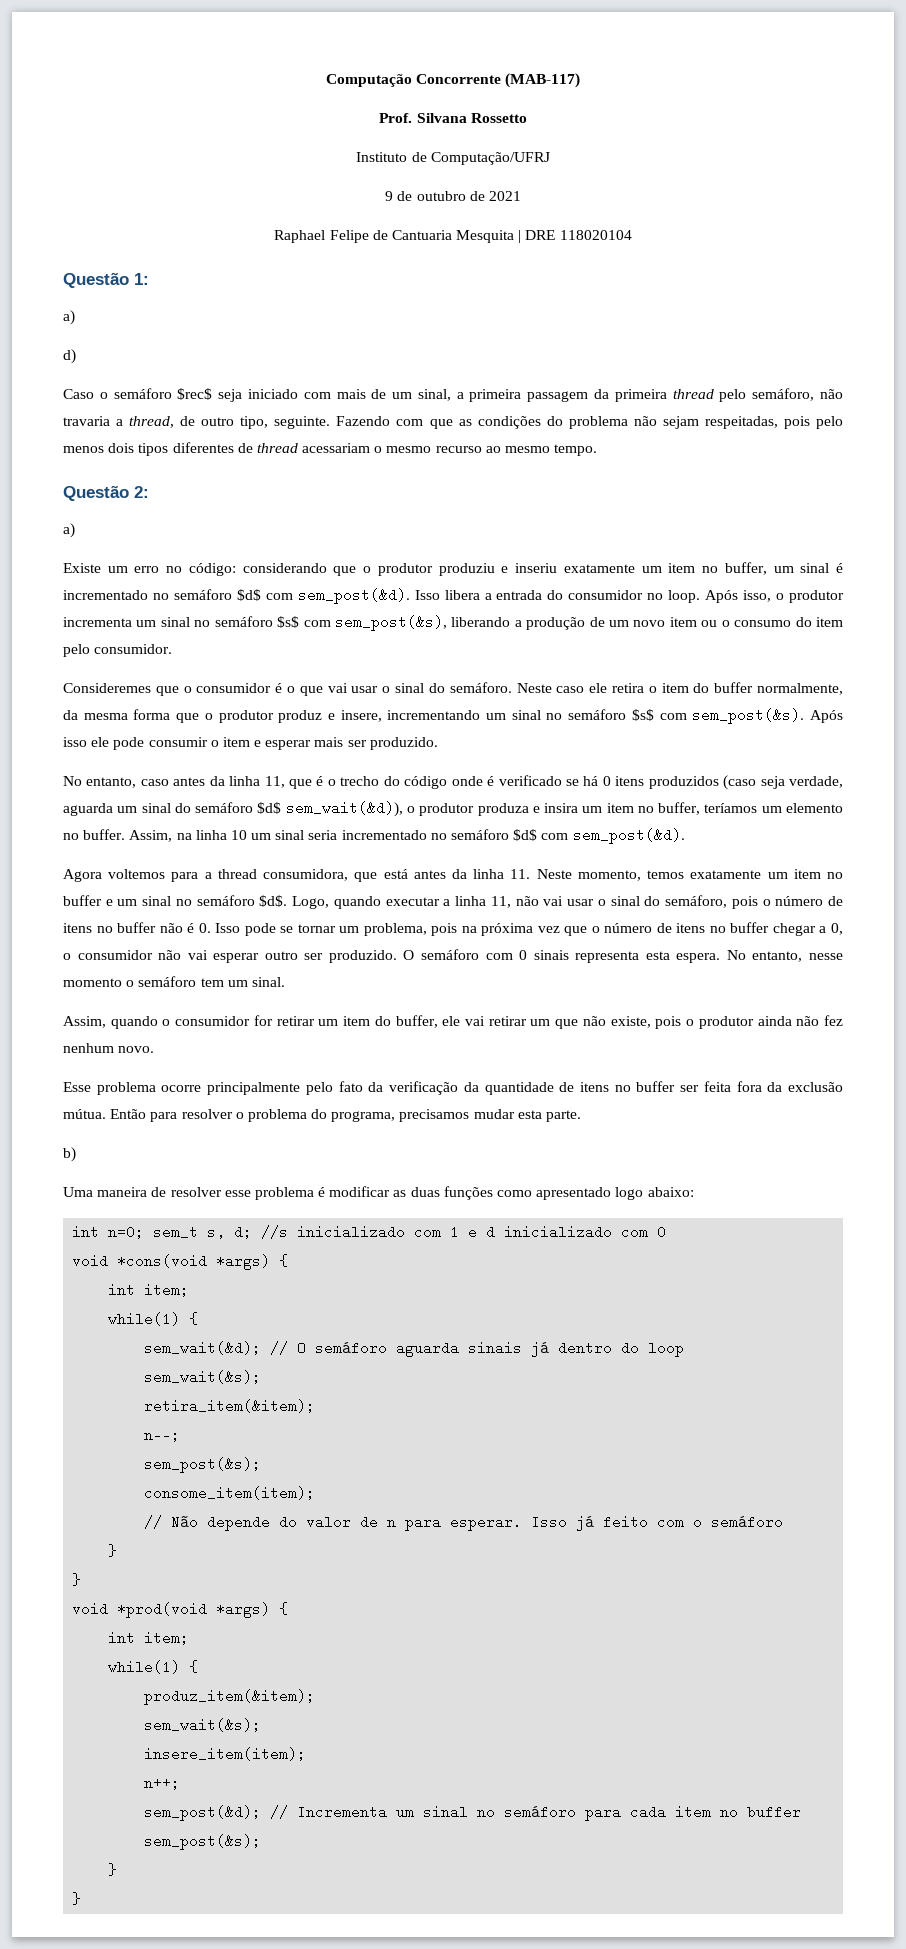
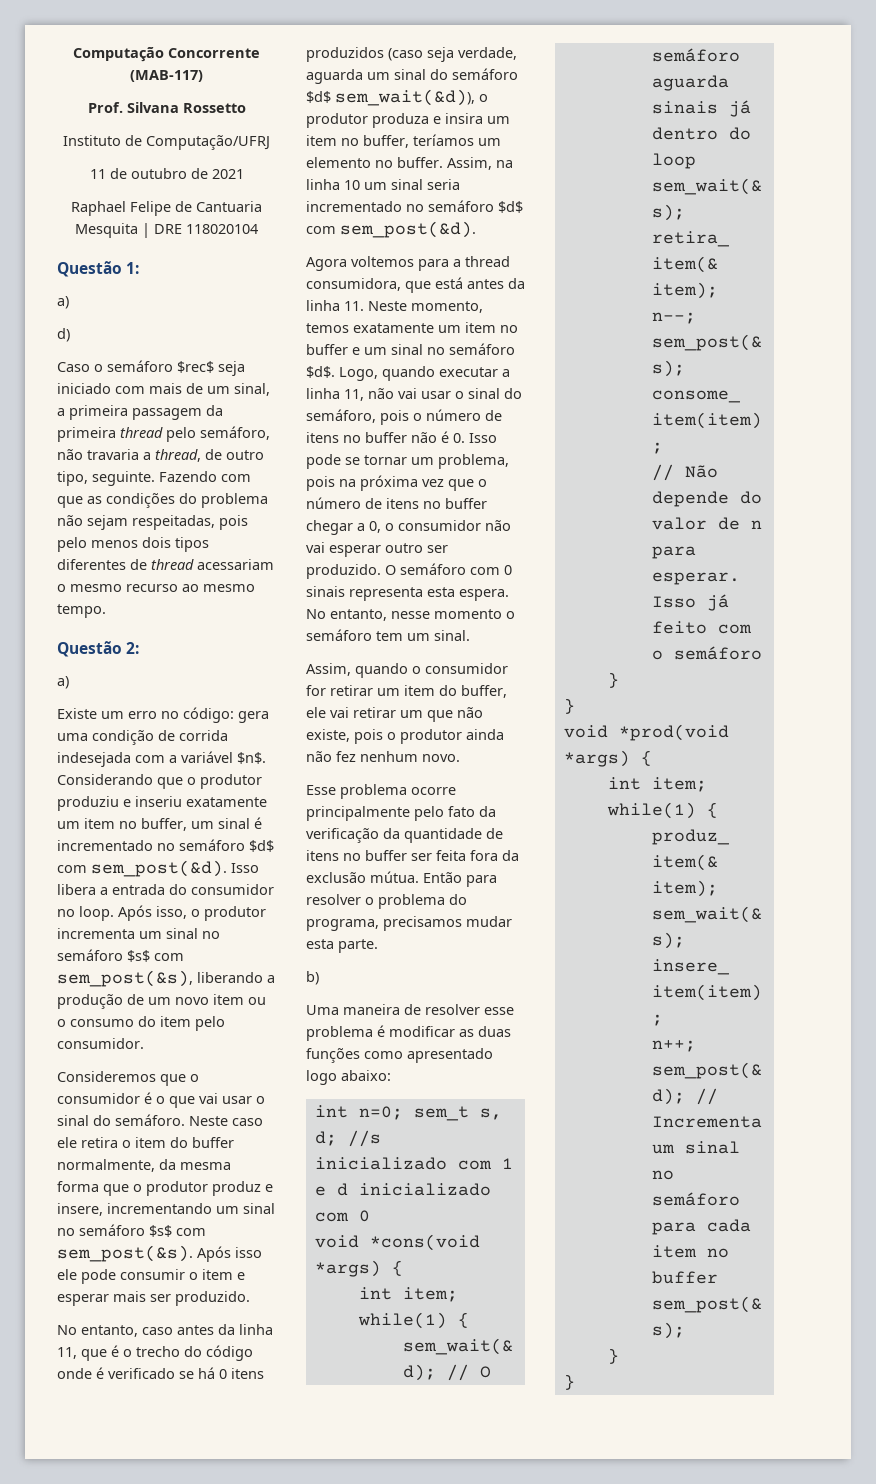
- 9 de outubro de 2021
+ 11 de outubro de 2021
- Existe um erro no código: considerando que o produtor produziu e inseriu exatamente um item no buffer, um sinal é incrementado no semáforo $d$ com sem_post(&d).
+ Existe um erro no código: gera uma condição de corrida indesejada com a variável $n$. Considerando que o produtor produziu e inseriu exatamente um item no buffer, um sinal é incrementado no semáforo $d$ com sem_post(&d).
- Consideremes que o consumidor é o que vai usar o sinal do semáforo.
+ Consideremos que o consumidor é o que vai usar o sinal do semáforo.

